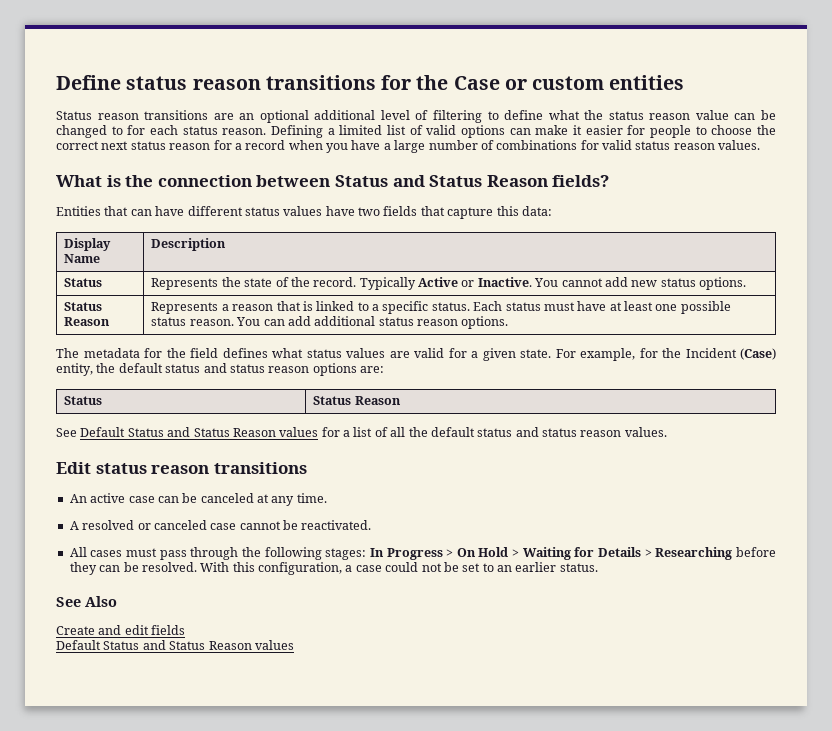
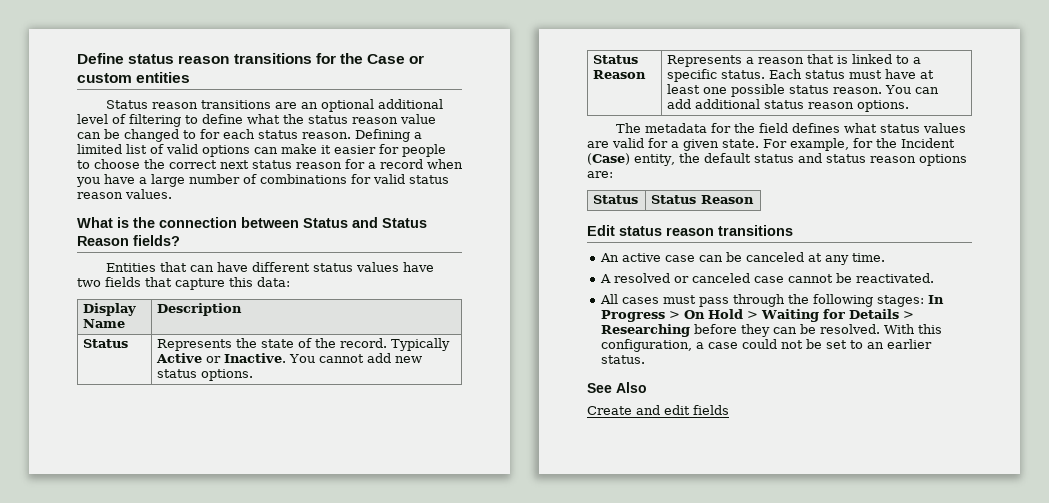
- See Default Status and Status Reason values for a list of all the default status and status reason values.
  Create and edit fields
- Default Status and Status Reason values

